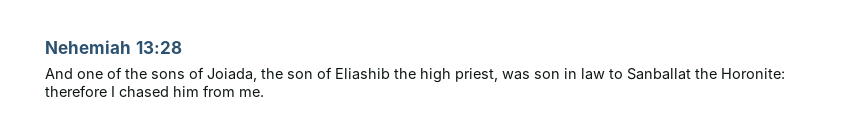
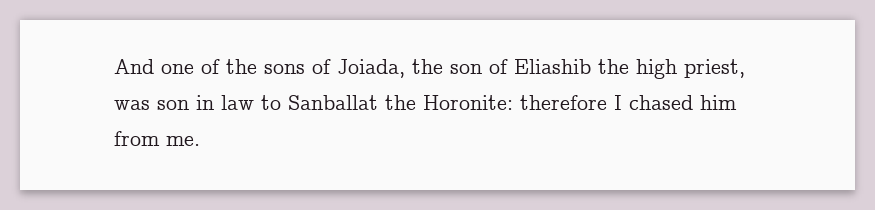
- Nehemiah 13:28

